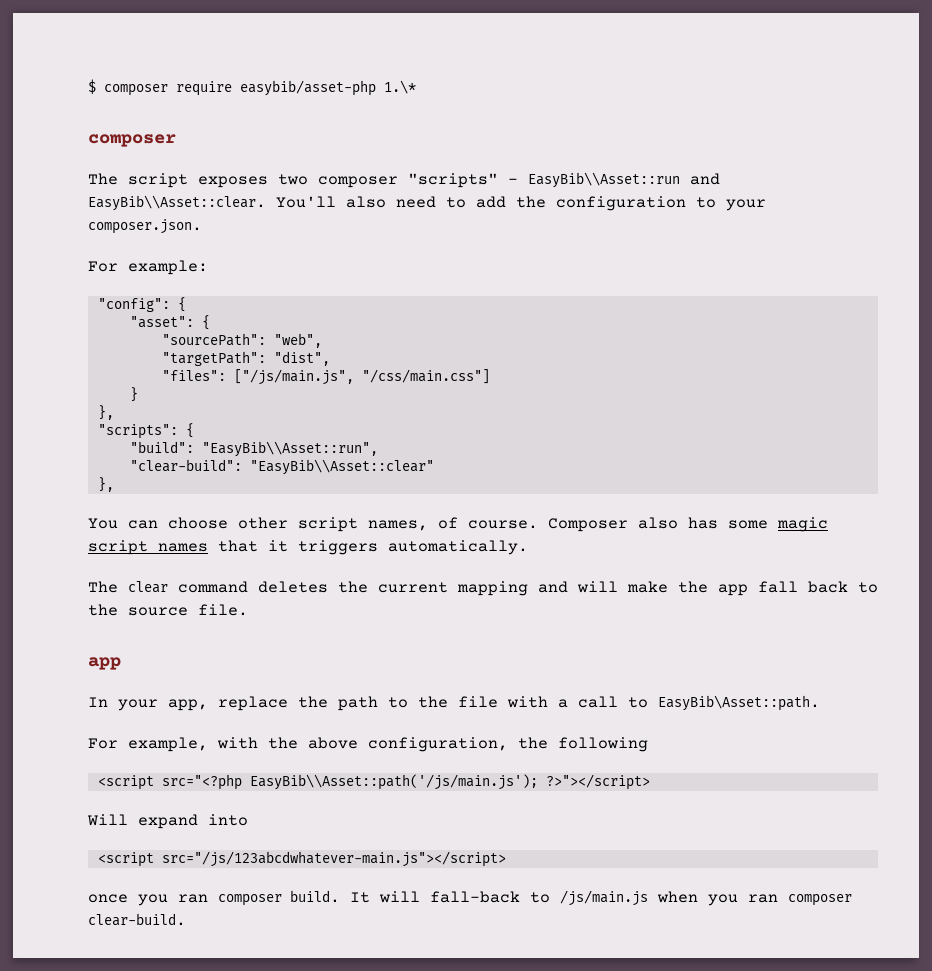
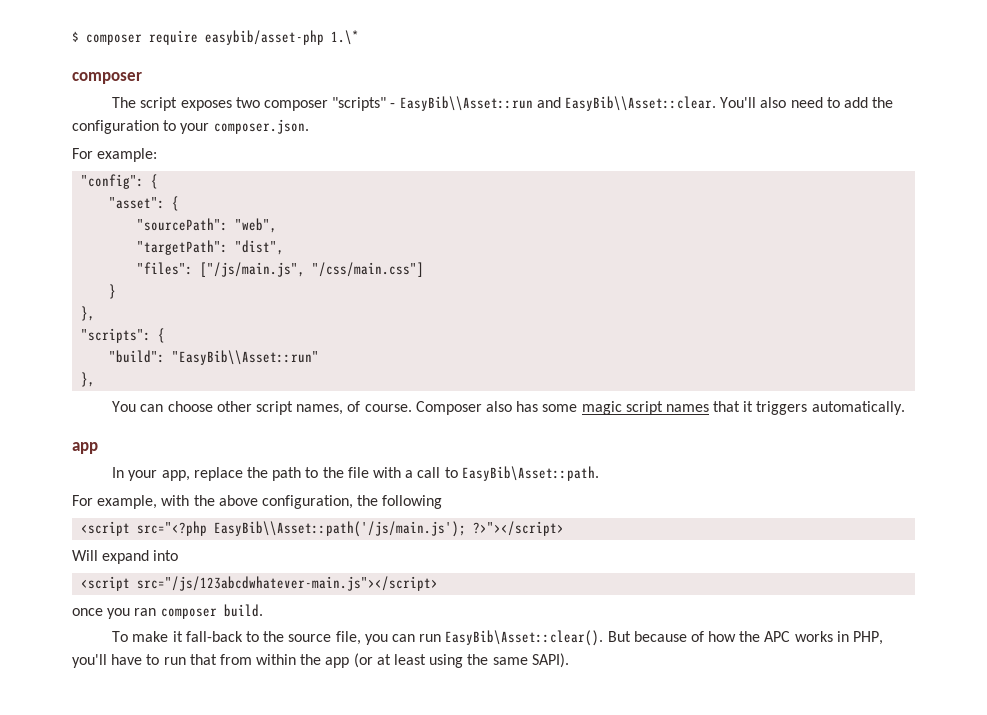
- "build": "EasyBib\\Asset::run",
- "clear-build": "EasyBib\\Asset::clear"
+ "build": "EasyBib\\Asset::run"
- The clear command deletes the current mapping and will make the app fall back to the source file.
- once you ran composer build. It will fall-back to /js/main.js when you ran composer clear-build.
+ once you ran composer build.
+ To make it fall-back to the source file, you can run EasyBib\Asset::clear(). But because of how the APC works in PHP, you'll have to run that from within the app (or at least using the same SAPI).

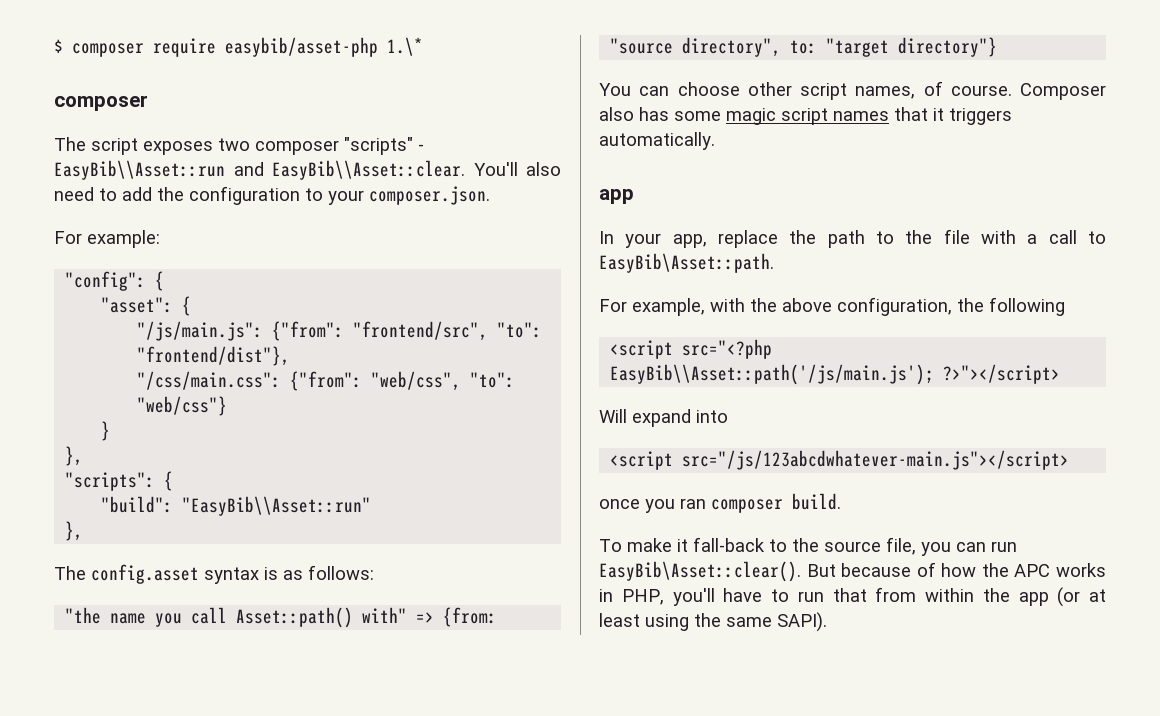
- "sourcePath": "web",
- "targetPath": "dist",
- "files": ["/js/main.js", "/css/main.css"]
+ "/js/main.js": {"from": "frontend/src", "to": "frontend/dist"},
+ "/css/main.css": {"from": "web/css", "to": "web/css"}
+ The config.asset syntax is as follows:
+ "the name you call Asset::path() with" => {from: "source directory", to: "target directory"}

